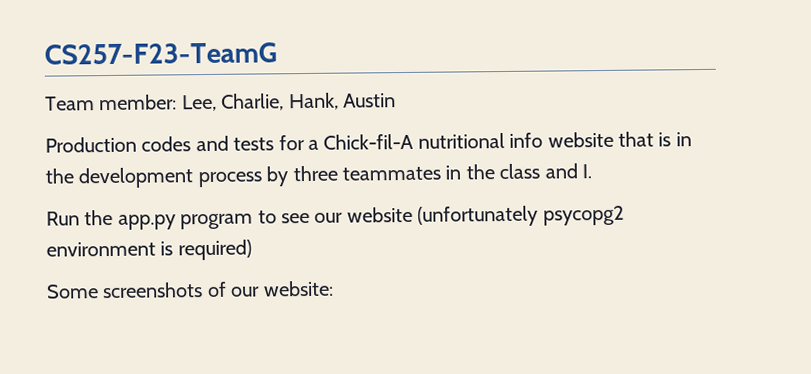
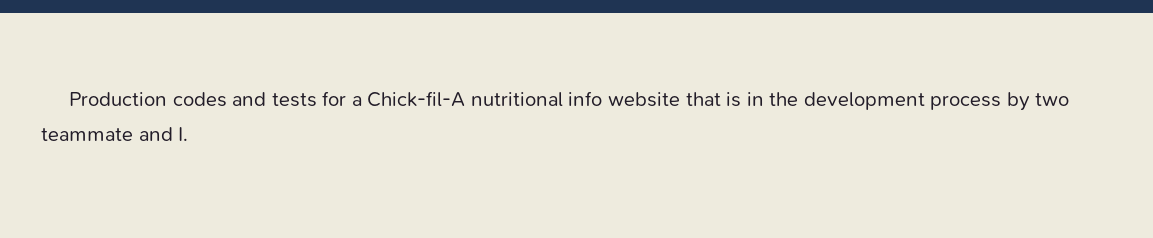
- CS257-F23-TeamG
- Team member: Lee, Charlie, Hank, Austin
- Production codes and tests for a Chick-fil-A nutritional info website that is in the development process by three teammates in the class and I.
- Run the app.py program to see our website (unfortunately psycopg2 environment is required)
- Some screenshots of our website:
+ Production codes and tests for a Chick-fil-A nutritional info website that is in the development process by two teammate and I.

